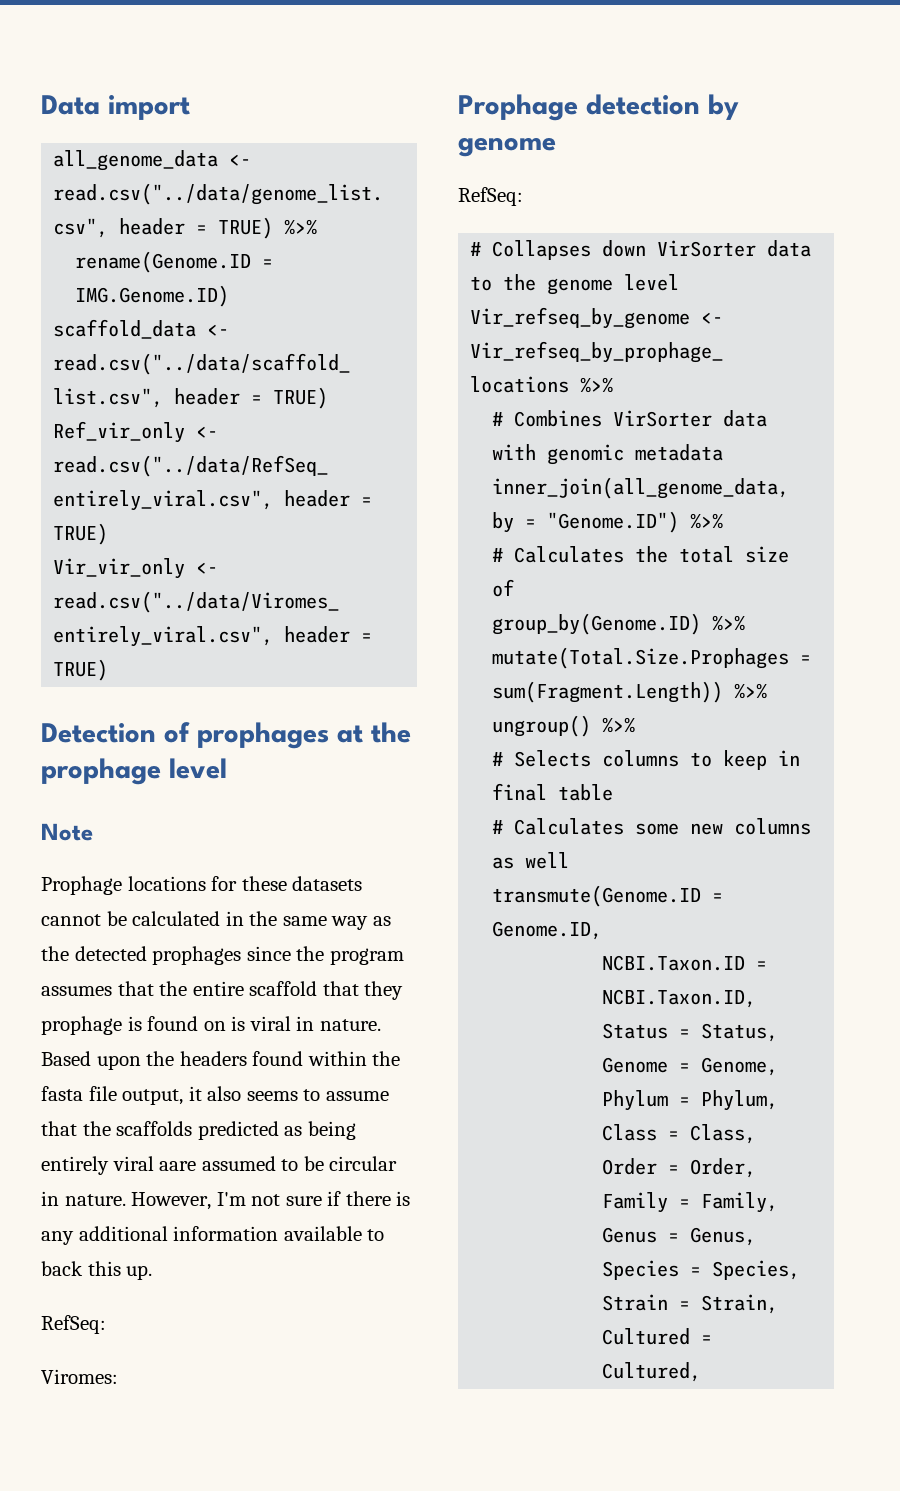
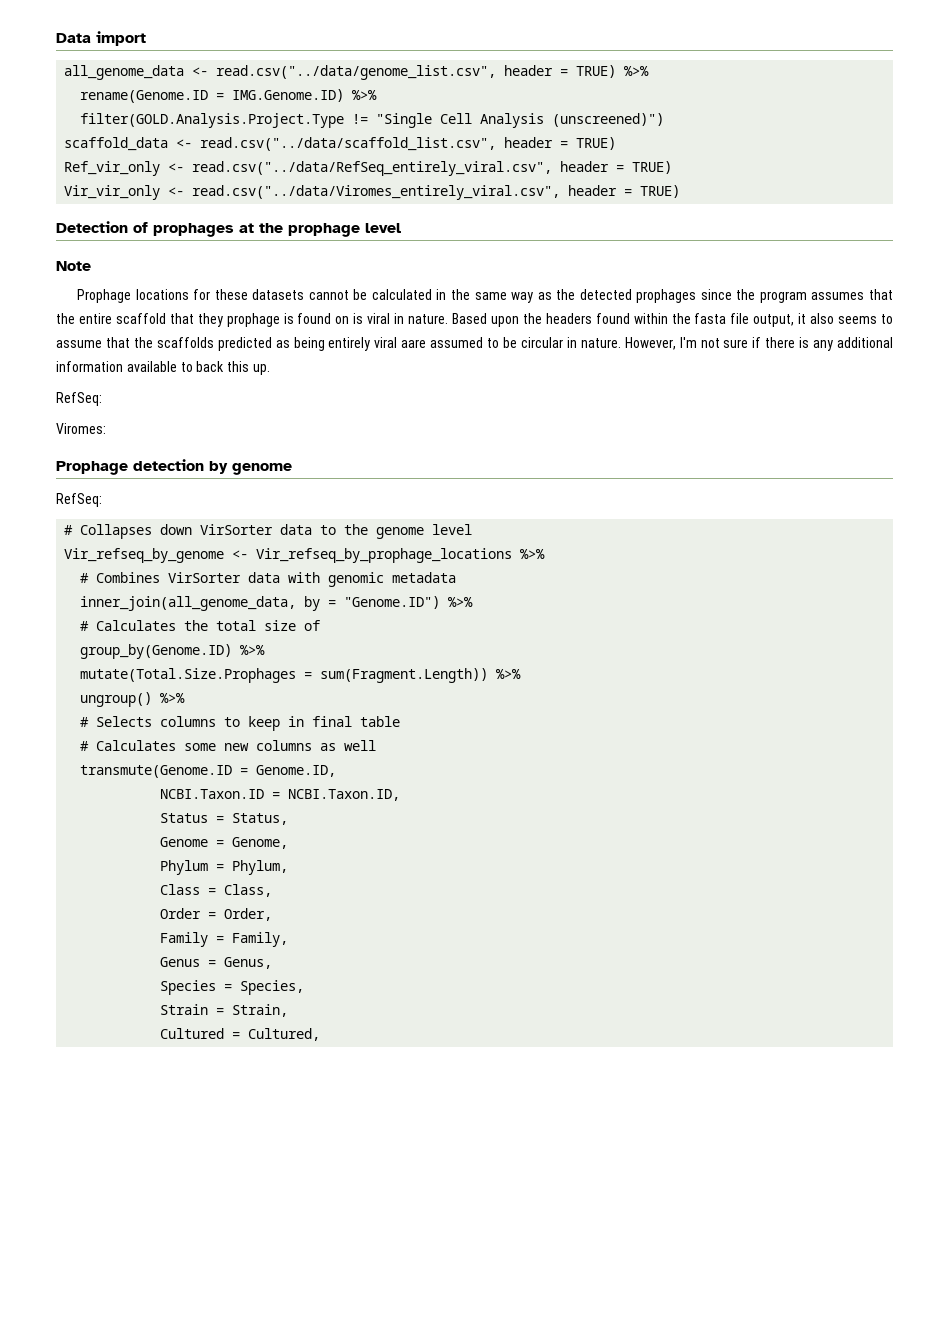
- rename(Genome.ID = IMG.Genome.ID)
+ rename(Genome.ID = IMG.Genome.ID) %>%
+ filter(GOLD.Analysis.Project.Type != "Single Cell Analysis (unscreened)")

